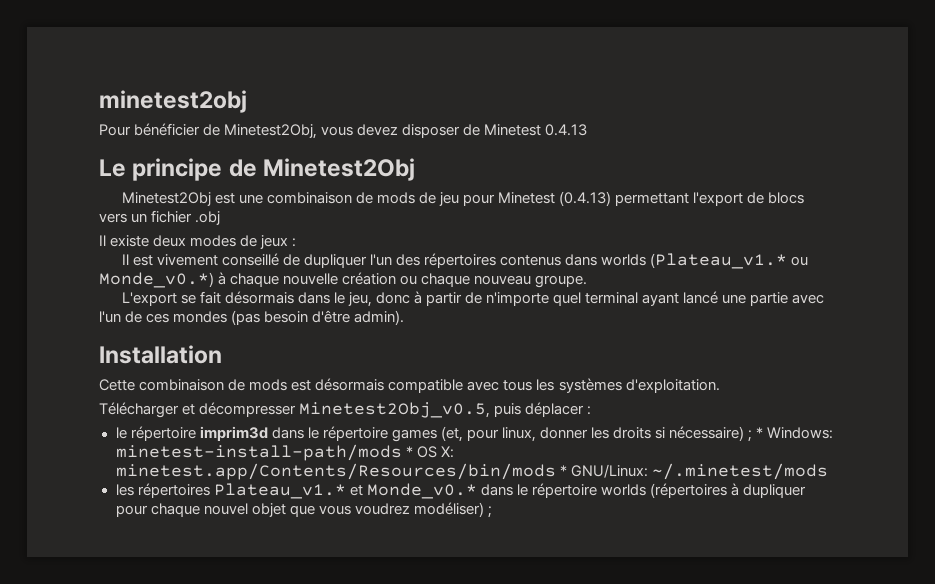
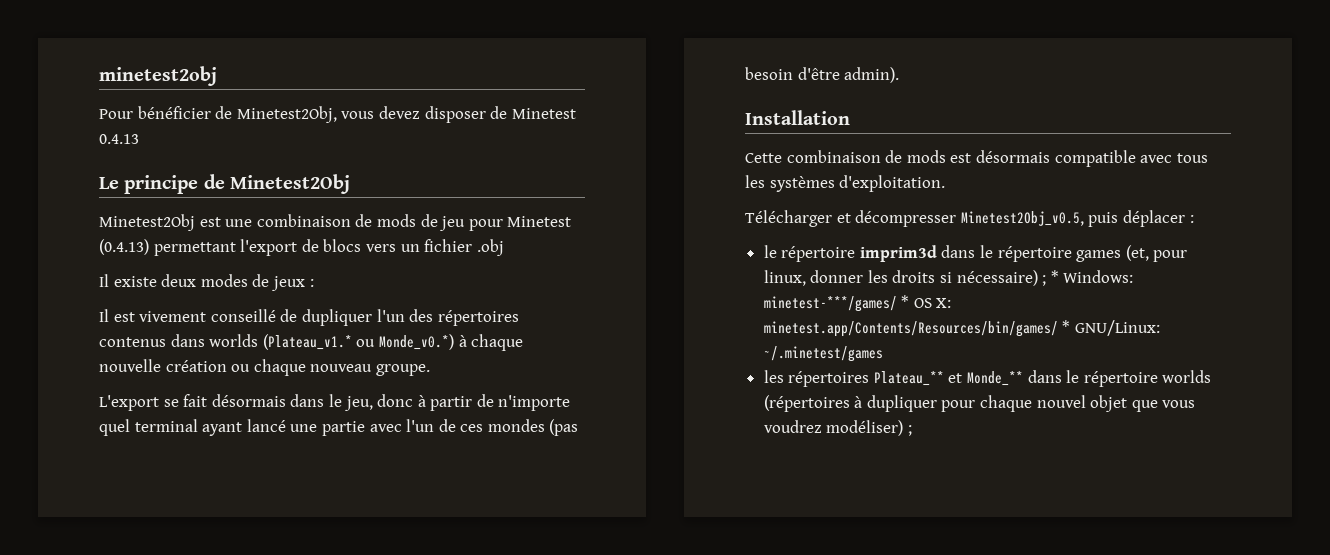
- le répertoire imprim3d dans le répertoire games (et, pour linux, donner les droits si nécessaire) ; * Windows: minetest-install-path/mods * OS X: minetest.app/Contents/Resources/bin/mods * GNU/Linux: ~/.minetest/mods
+ le répertoire imprim3d dans le répertoire games (et, pour linux, donner les droits si nécessaire) ; * Windows: minetest-***/games/ * OS X: minetest.app/Contents/Resources/bin/games/ * GNU/Linux: ~/.minetest/games
- les répertoires Plateau_v1.* et Monde_v0.* dans le répertoire worlds (répertoires à dupliquer pour chaque nouvel objet que vous voudrez modéliser) ;
+ les répertoires Plateau_** et Monde_** dans le répertoire worlds (répertoires à dupliquer pour chaque nouvel objet que vous voudrez modéliser) ;

